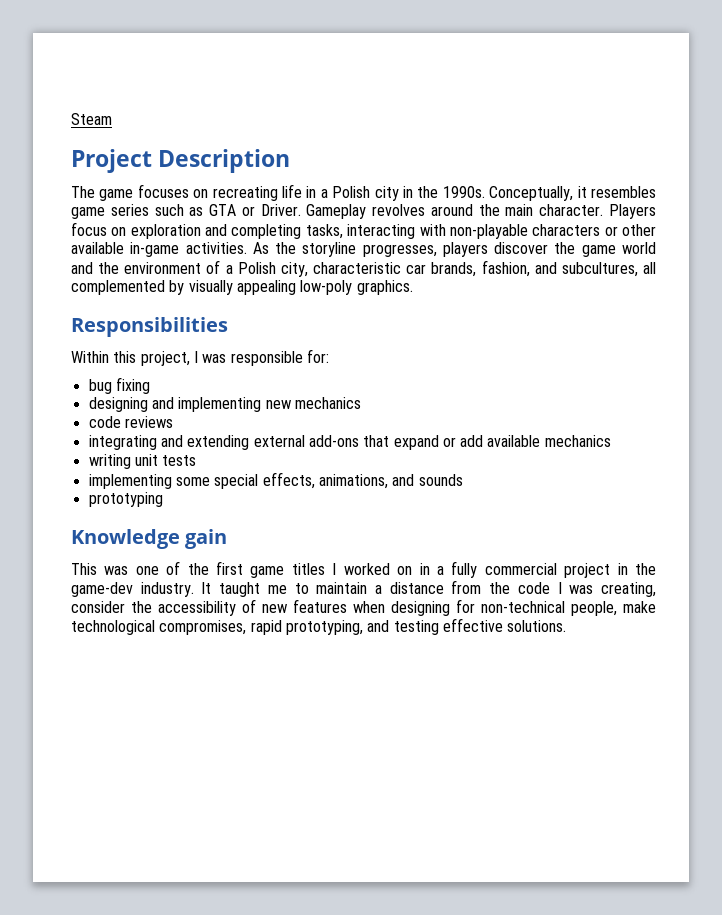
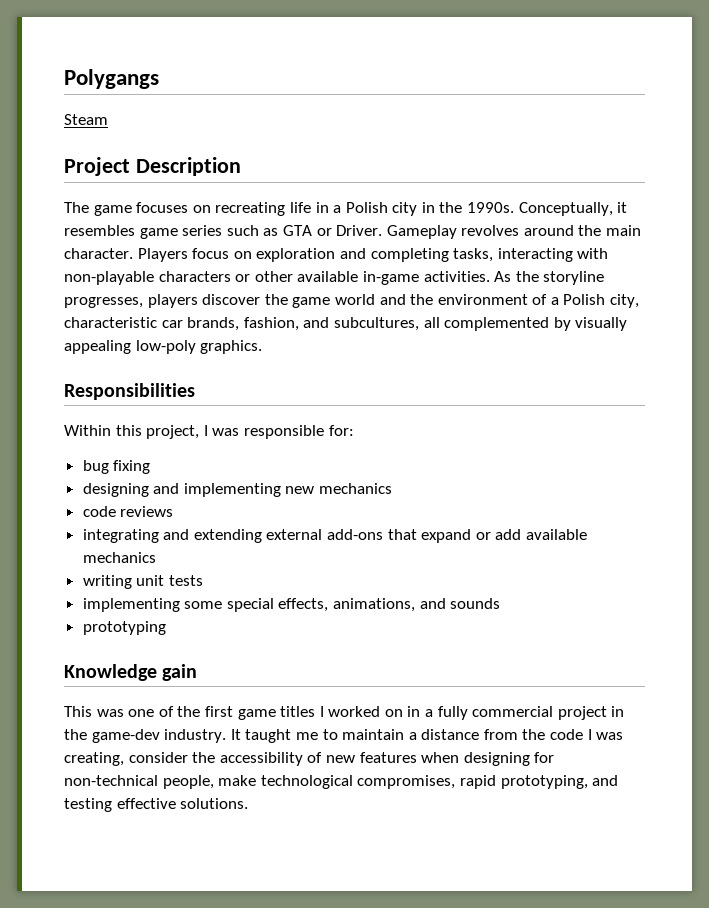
+ Polygangs

